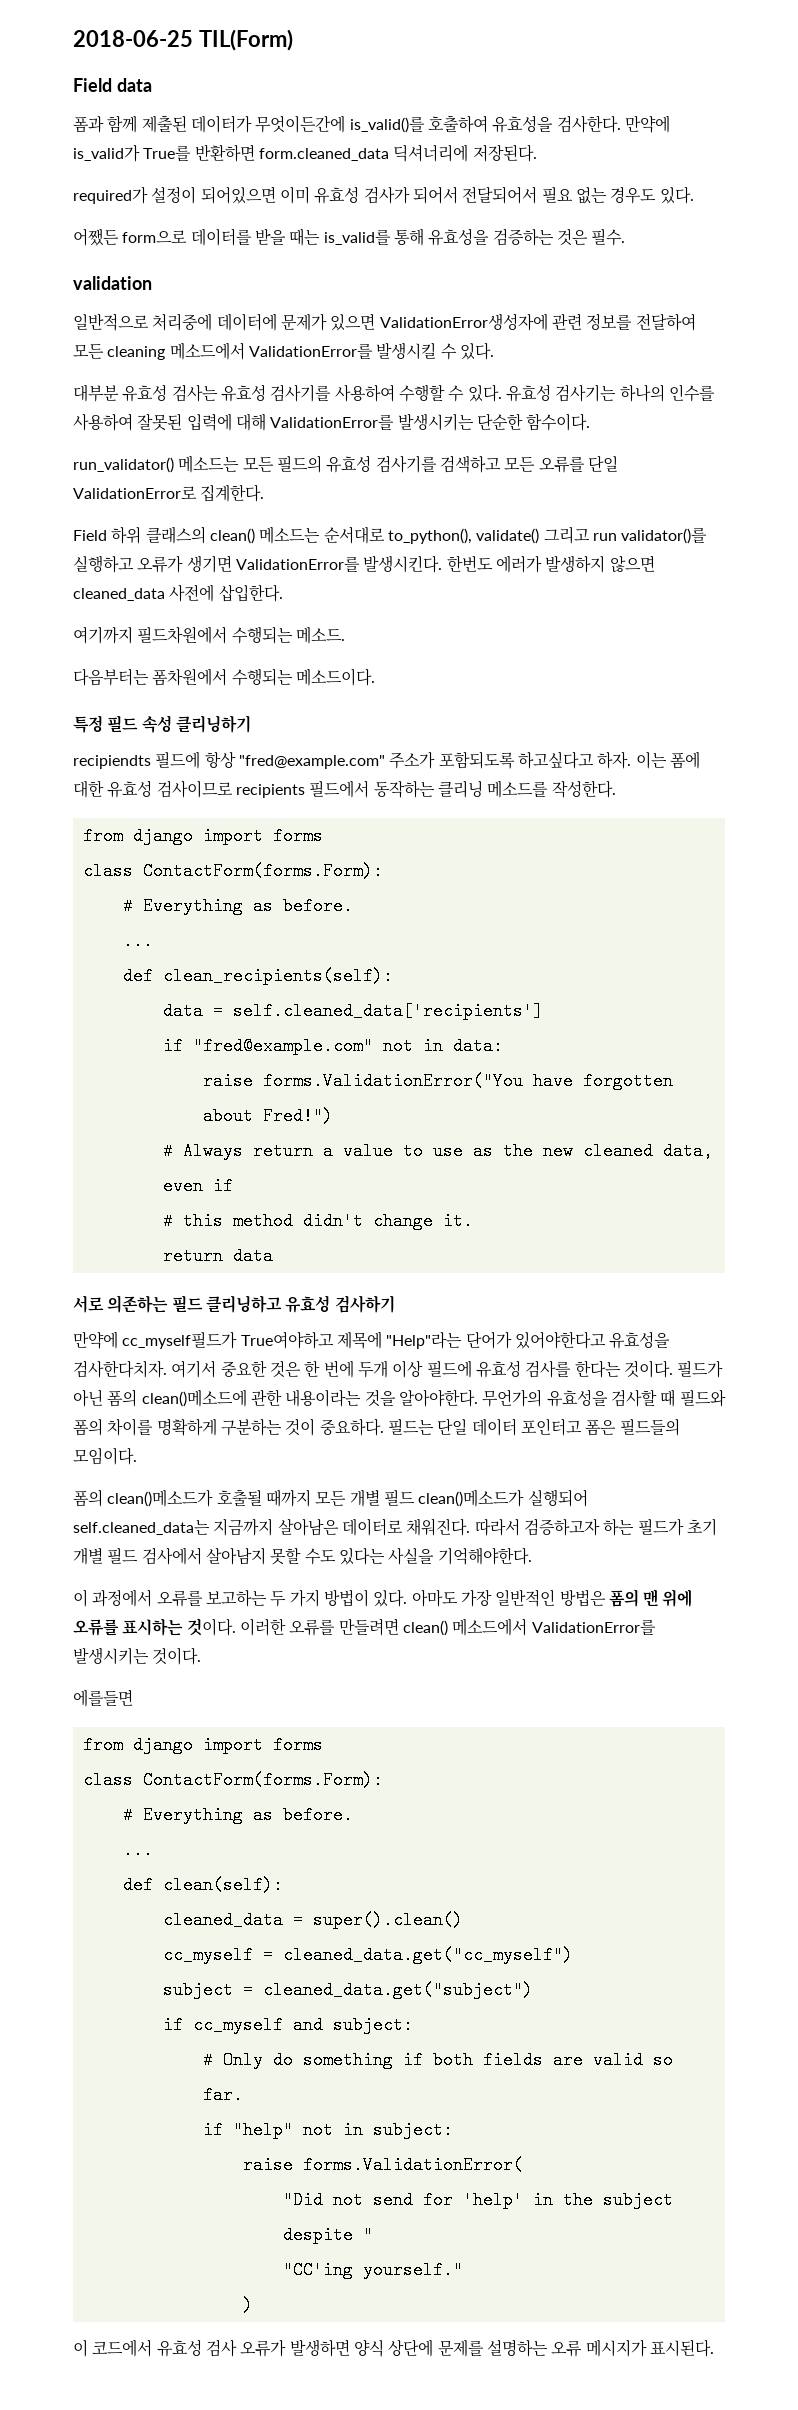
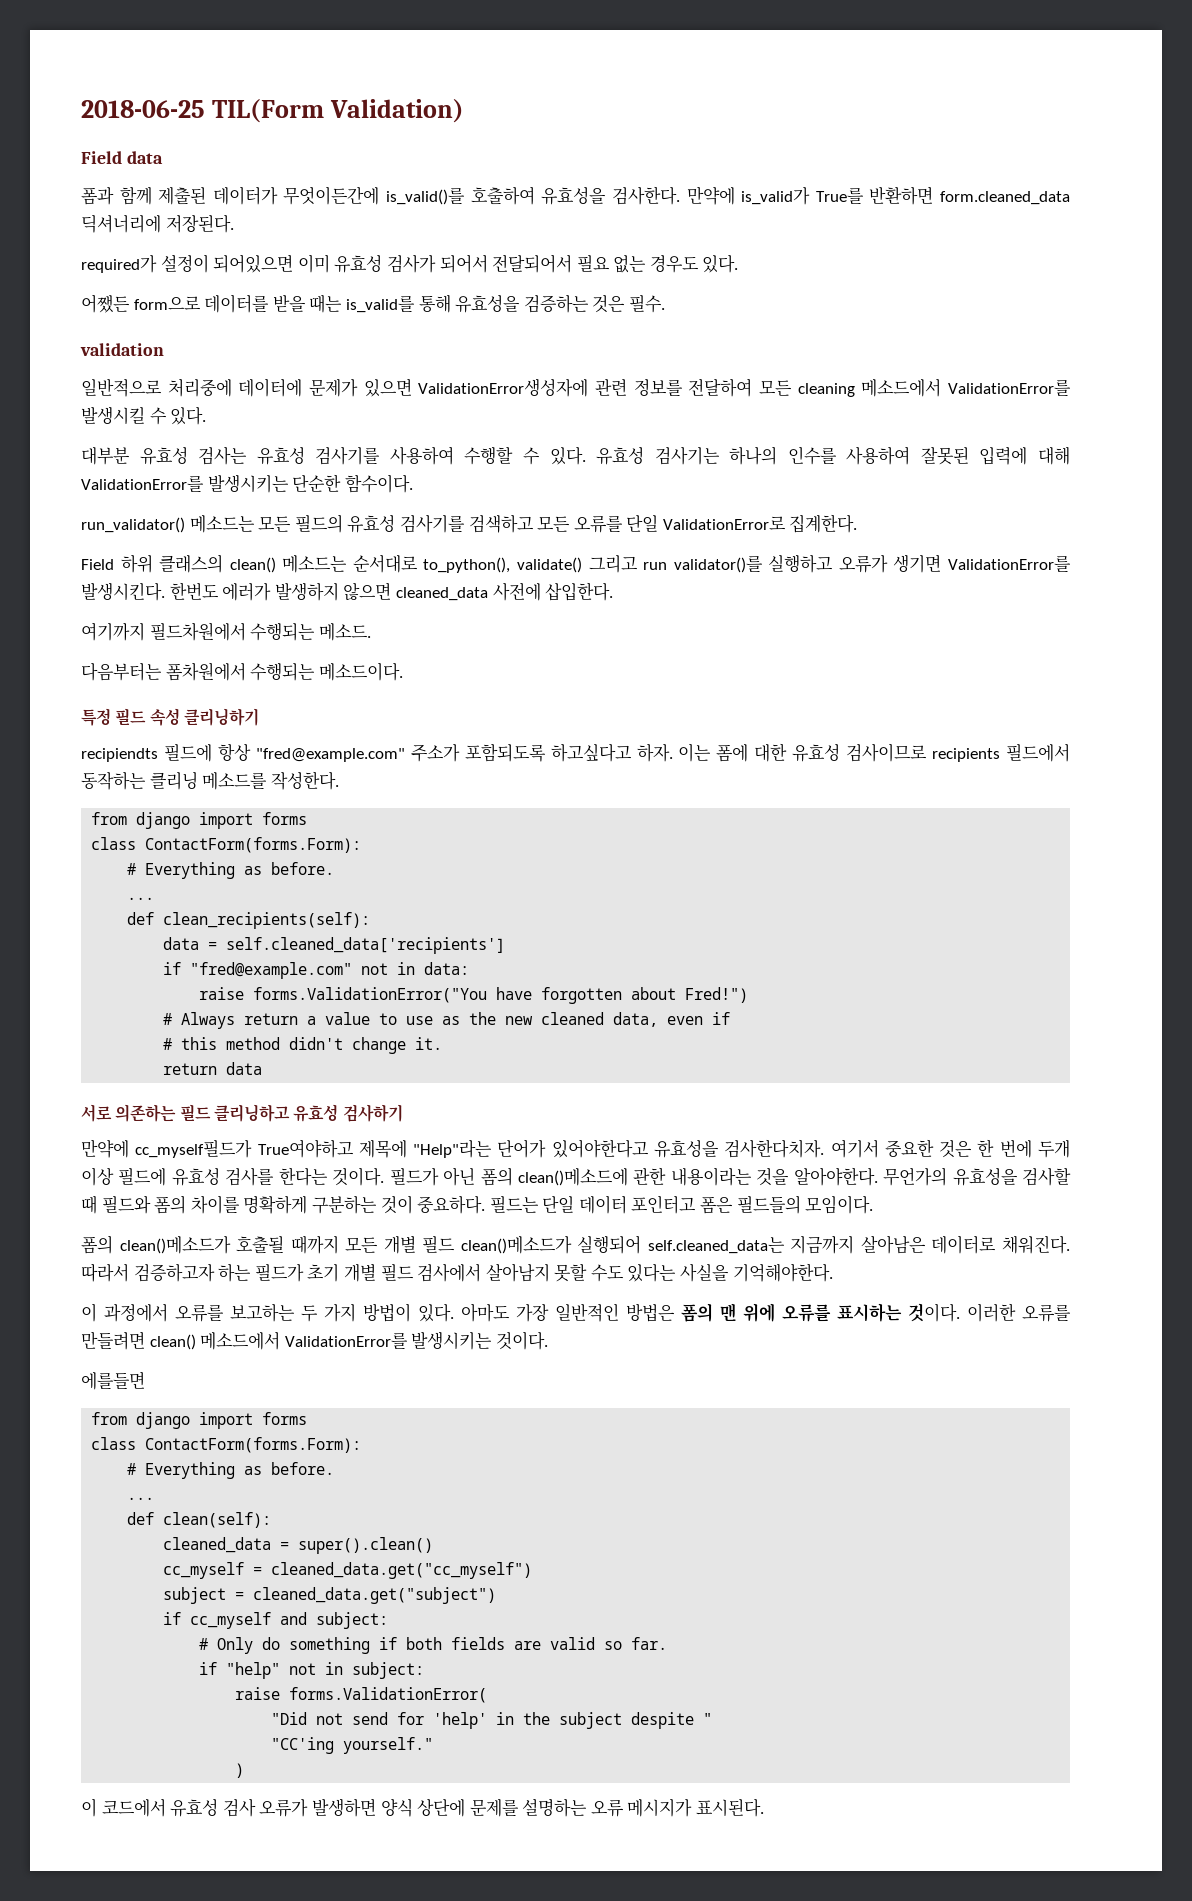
- 2018-06-25 TIL(Form)
+ 2018-06-25 TIL(Form Validation)

